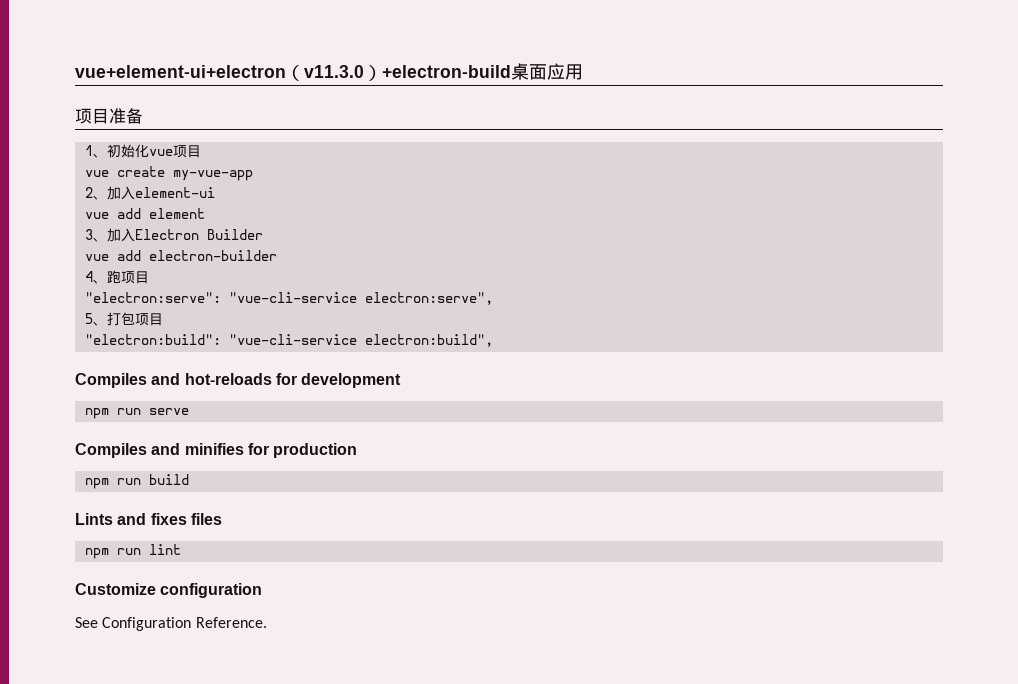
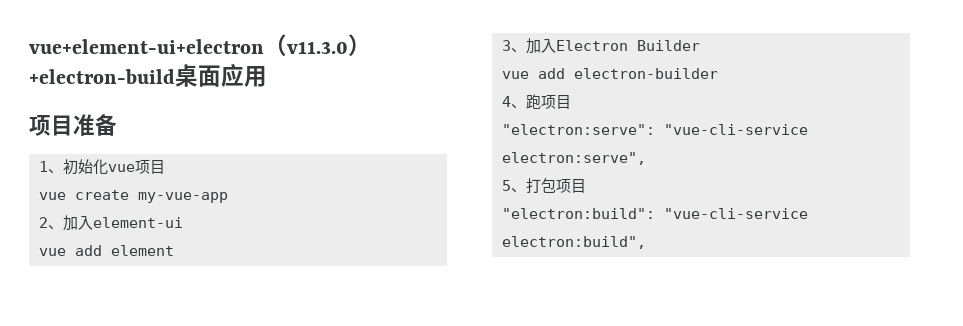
- Compiles and hot-reloads for development
- npm run serve
- Compiles and minifies for production
- npm run build
- Lints and fixes files
- npm run lint
- Customize configuration
- See Configuration Reference.

